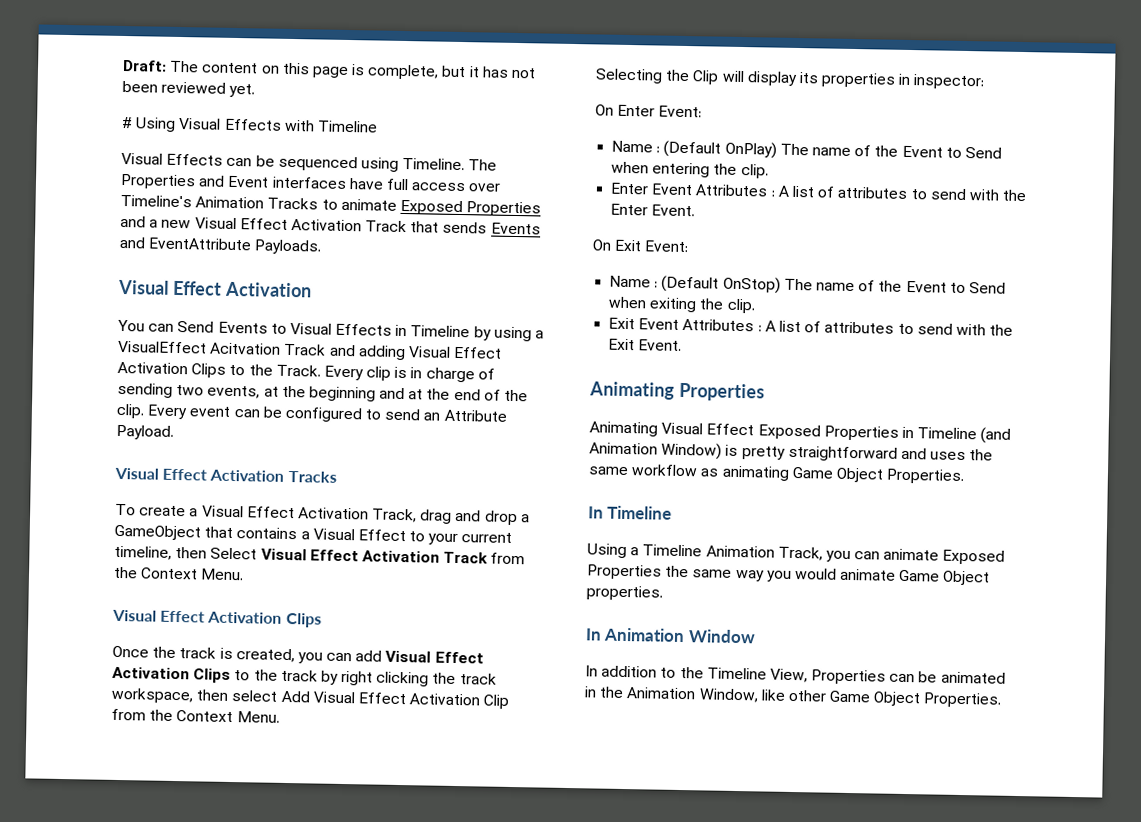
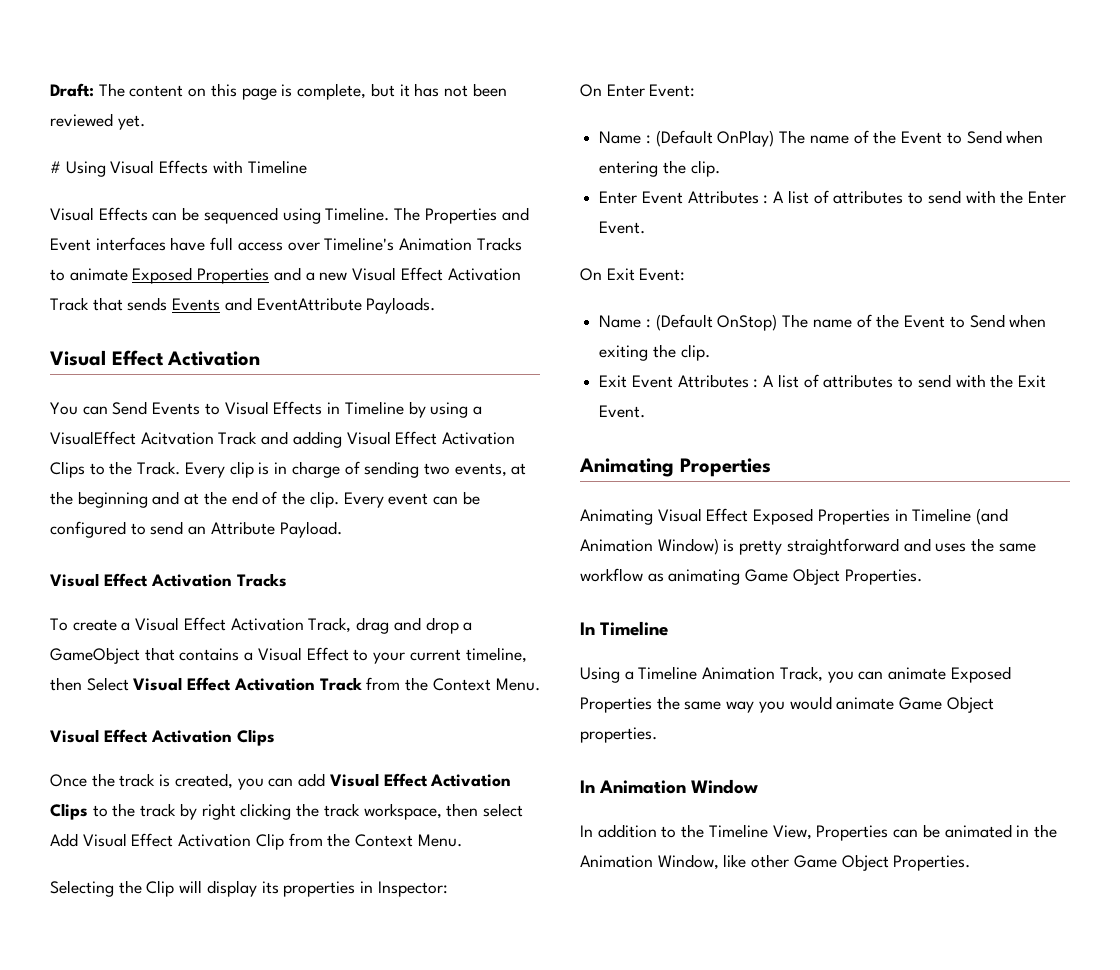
- Selecting the Clip will display its properties in inspector:
+ Selecting the Clip will display its properties in Inspector:

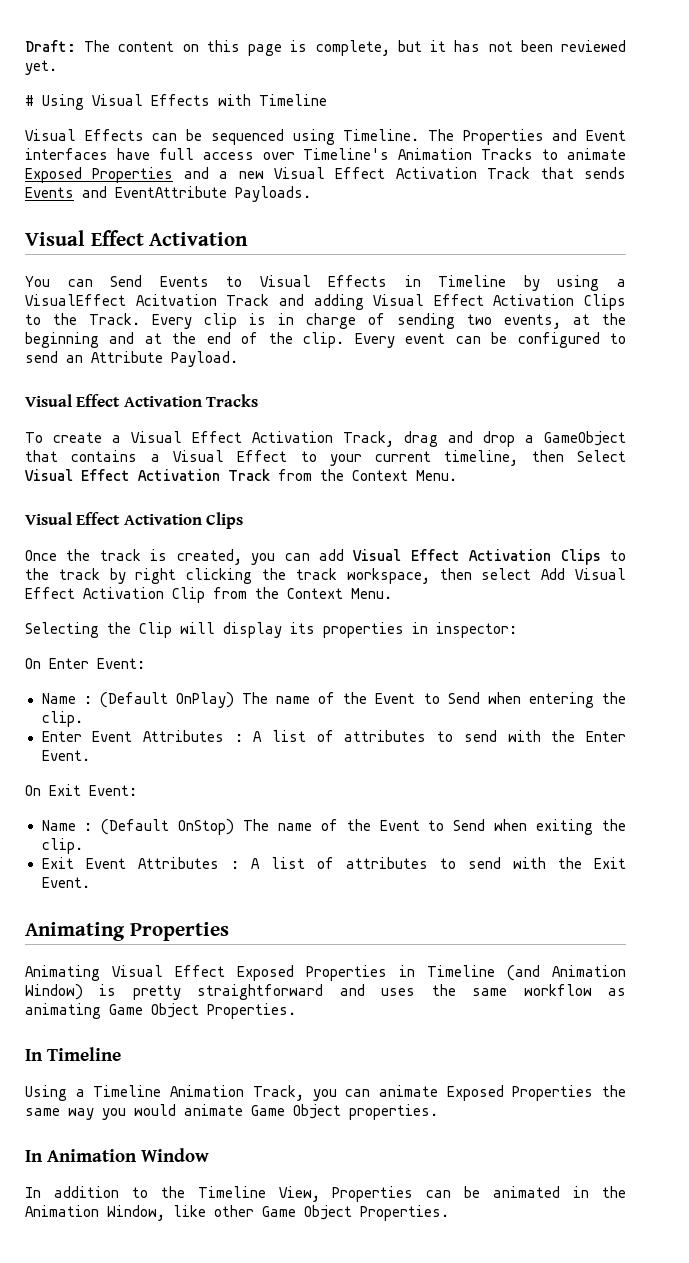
- Selecting the Clip will display its properties in Inspector:
+ Selecting the Clip will display its properties in inspector:

